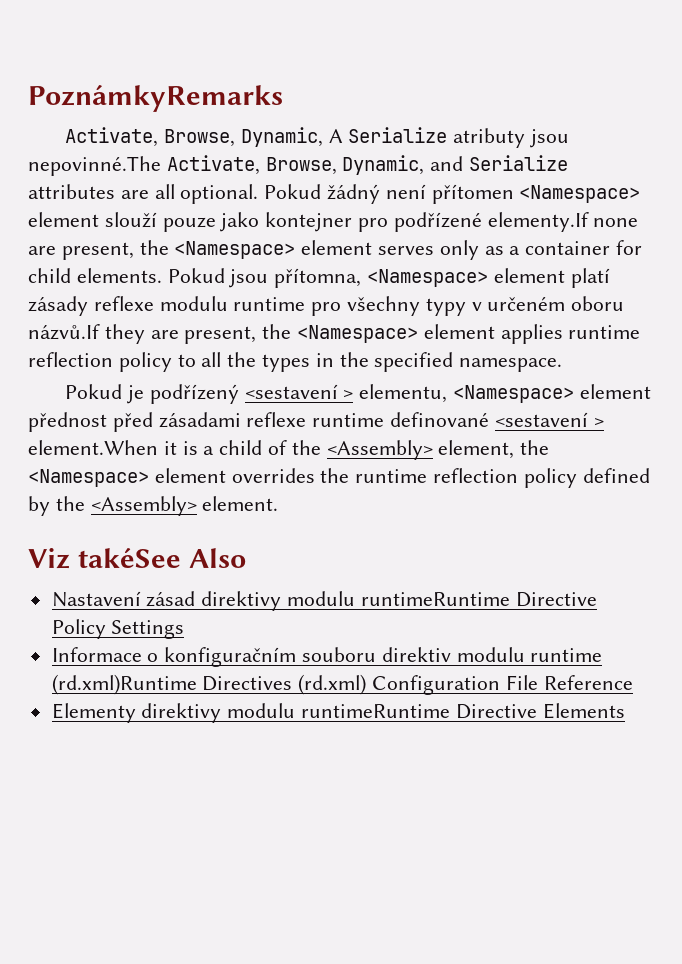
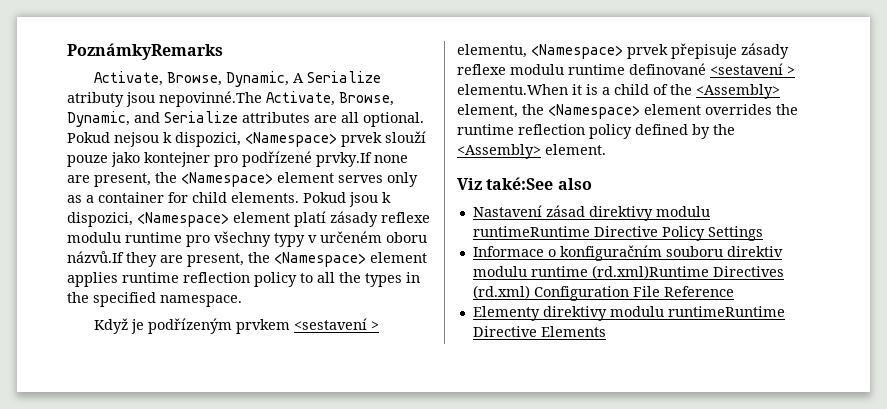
- Pokud žádný není přítomen <Namespace> element slouží pouze jako kontejner pro podřízené elementy.If none are present, the <Namespace> element serves only as a container for child elements.
+ Pokud nejsou k dispozici, <Namespace> prvek slouží pouze jako kontejner pro podřízené prvky.If none are present, the <Namespace> element serves only as a container for child elements.
- Pokud jsou přítomna, <Namespace> element platí zásady reflexe modulu runtime pro všechny typy v určeném oboru názvů.If they are present, the <Namespace> element applies runtime reflection policy to all the types in the specified namespace.
+ Pokud jsou k dispozici, <Namespace> element platí zásady reflexe modulu runtime pro všechny typy v určeném oboru názvů.If they are present, the <Namespace> element applies runtime reflection policy to all the types in the specified namespace.
- Pokud je podřízený <sestavení > elementu, <Namespace> element přednost před zásadami reflexe runtime definované <sestavení > element.When it is a child of the <Assembly> element, the <Namespace> element overrides the runtime reflection policy defined by the <Assembly> element.
+ Když je podřízeným prvkem <sestavení > elementu, <Namespace> prvek přepisuje zásady reflexe modulu runtime definované <sestavení > elementu.When it is a child of the <Assembly> element, the <Namespace> element overrides the runtime reflection policy defined by the <Assembly> element.
- Viz takéSee Also
+ Viz také:See also

